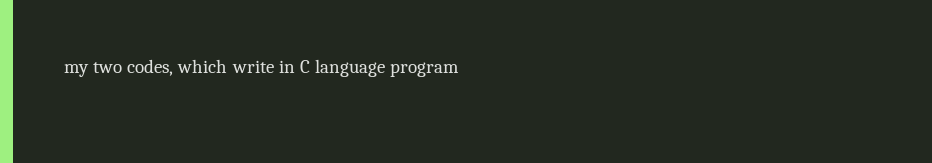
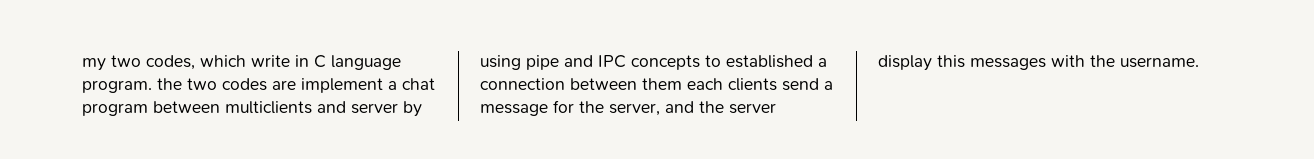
- my two codes, which write in C language program
+ my two codes, which write in C language program. the two codes are implement a chat program between multiclients and server by using pipe and IPC concepts to established a connection between them each clients send a message for the server, and the server display this messages with the username.

